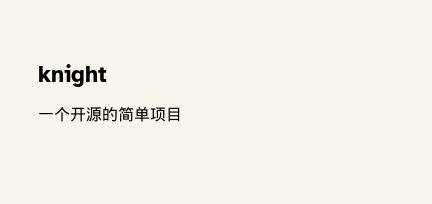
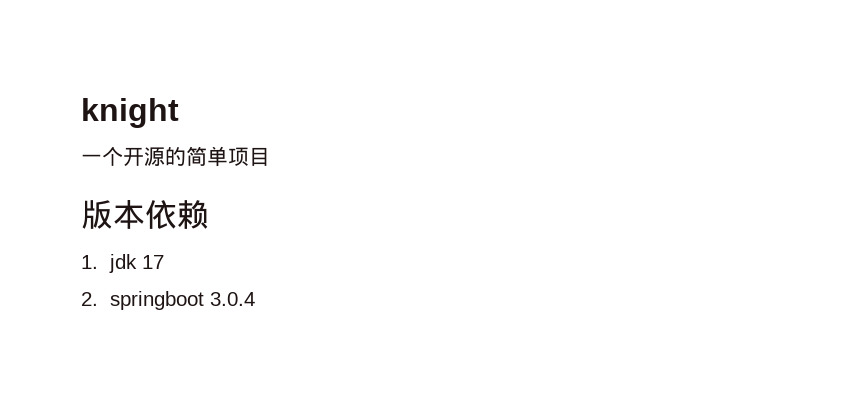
+ 版本依赖
+ 1. jdk 17
+ 2. springboot 3.0.4

